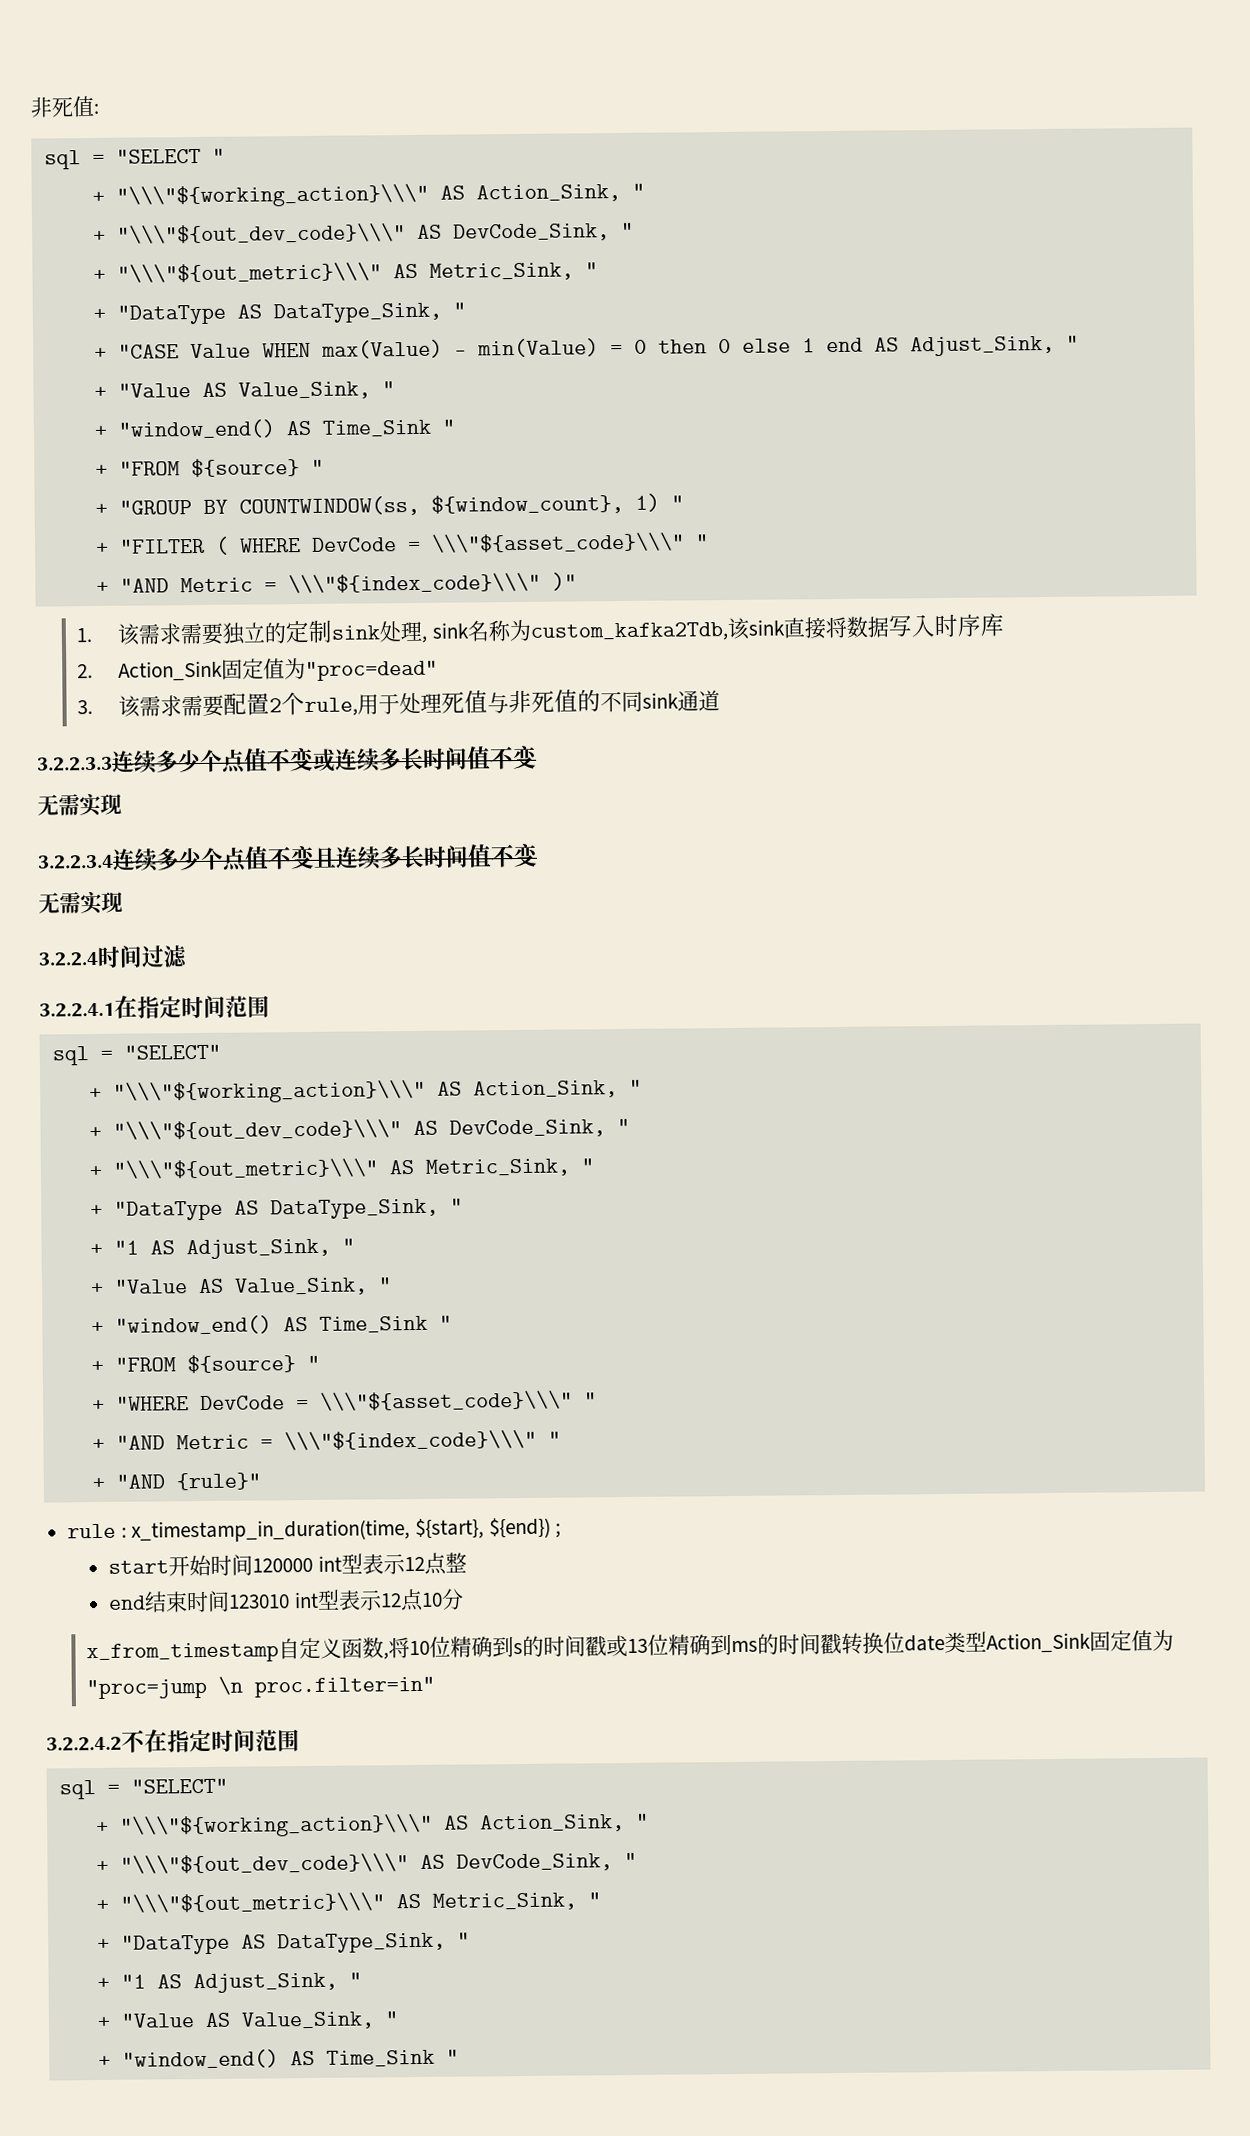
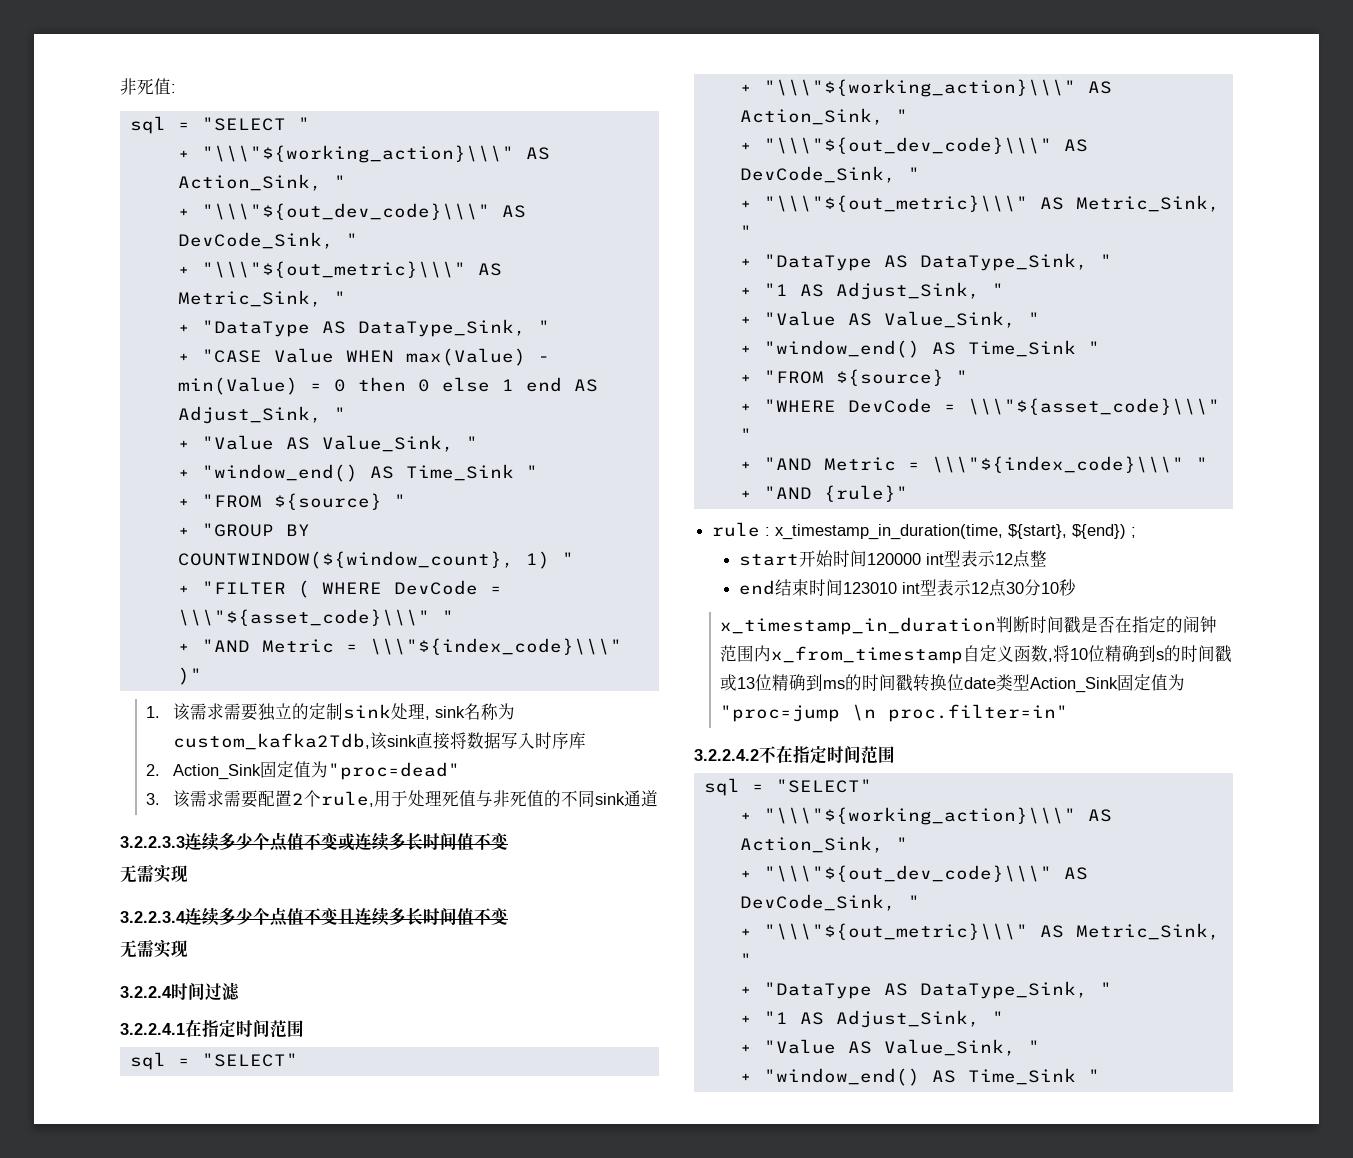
- + "GROUP BY COUNTWINDOW(ss, ${window_count}, 1) "
+ + "GROUP BY COUNTWINDOW(${window_count}, 1) "
- end结束时间123010 int型表示12点10分
- x_from_timestamp自定义函数,将10位精确到s的时间戳或13位精确到ms的时间戳转换位date类型Action_Sink固定值为"proc=jump \n proc.filter=in"
+ end结束时间123010 int型表示12点30分10秒
+ x_timestamp_in_duration判断时间戳是否在指定的闹钟范围内x_from_timestamp自定义函数,将10位精确到s的时间戳或13位精确到ms的时间戳转换位date类型Action_Sink固定值为"proc=jump \n proc.filter=in"

